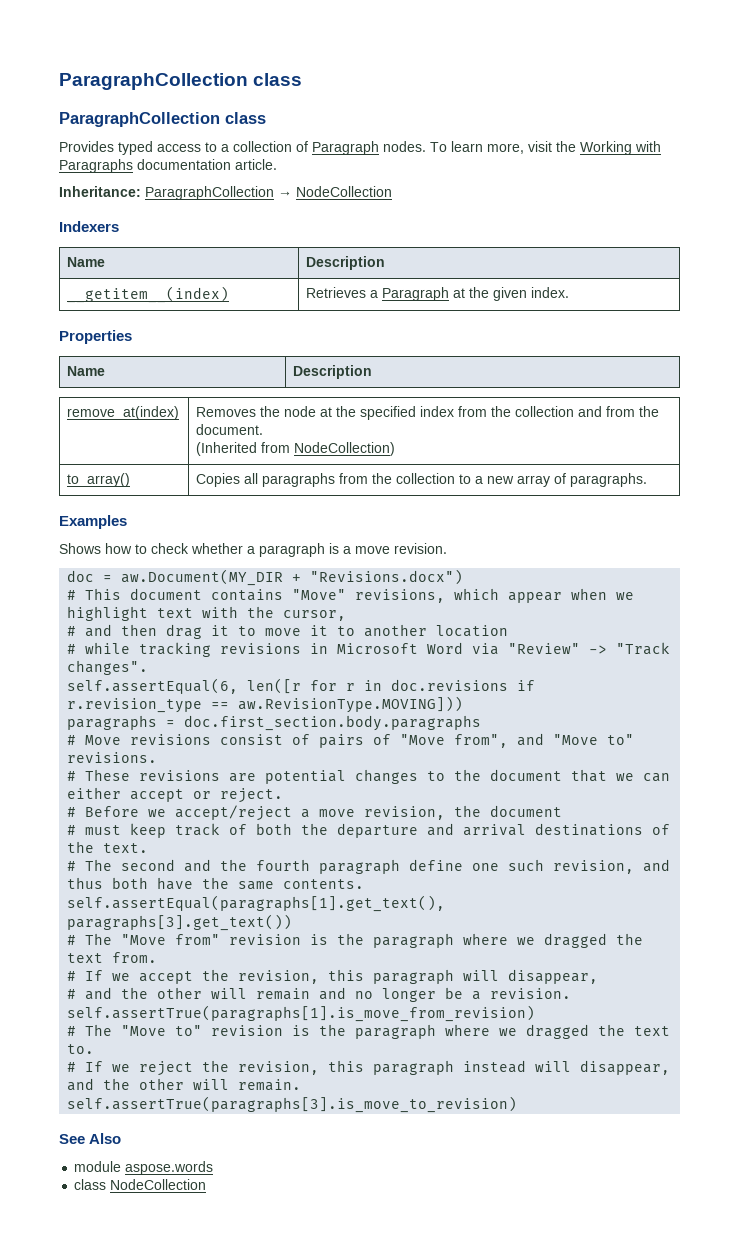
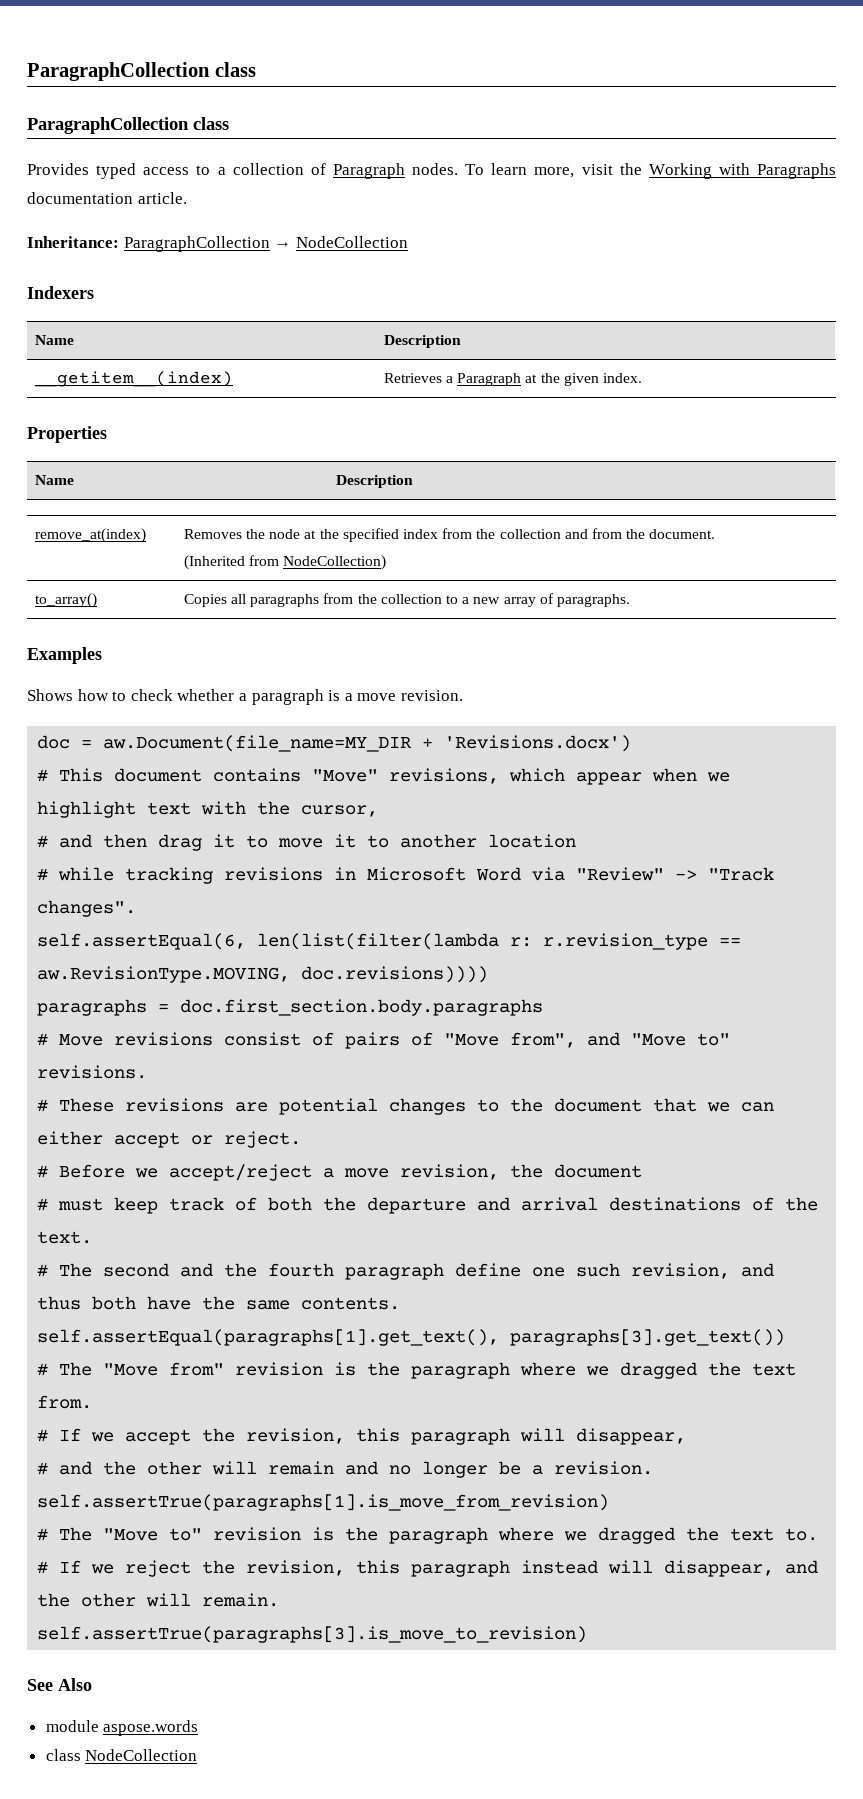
- doc = aw.Document(MY_DIR + "Revisions.docx")
+ doc = aw.Document(file_name=MY_DIR + 'Revisions.docx')
- self.assertEqual(6, len([r for r in doc.revisions if r.revision_type == aw.RevisionType.MOVING]))
+ self.assertEqual(6, len(list(filter(lambda r: r.revision_type == aw.RevisionType.MOVING, doc.revisions))))

